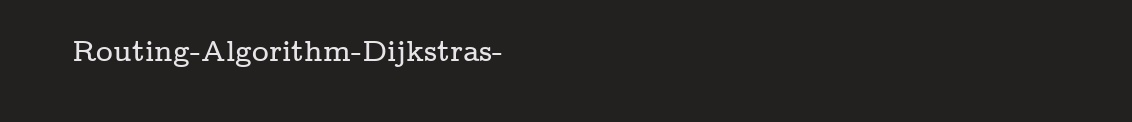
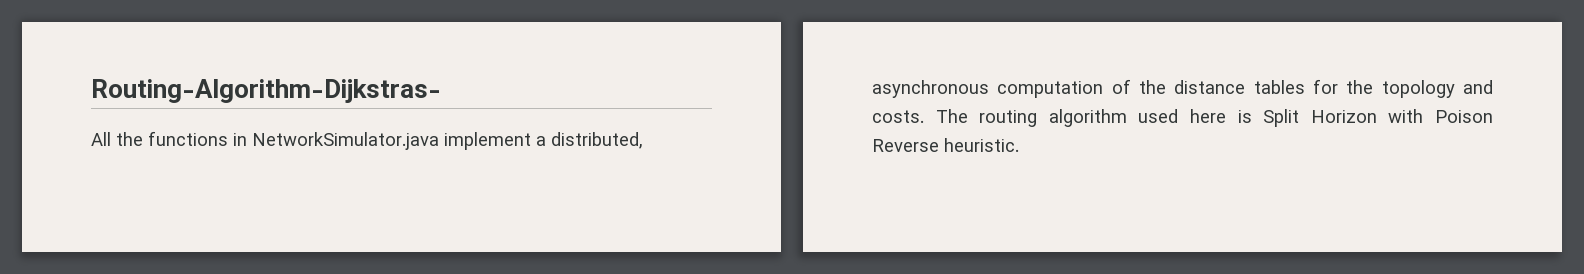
+ All the functions in NetworkSimulator.java implement a distributed, asynchronous computation of the distance tables for the topology and costs. The routing algorithm used here is Split Horizon with Poison Reverse heuristic.

